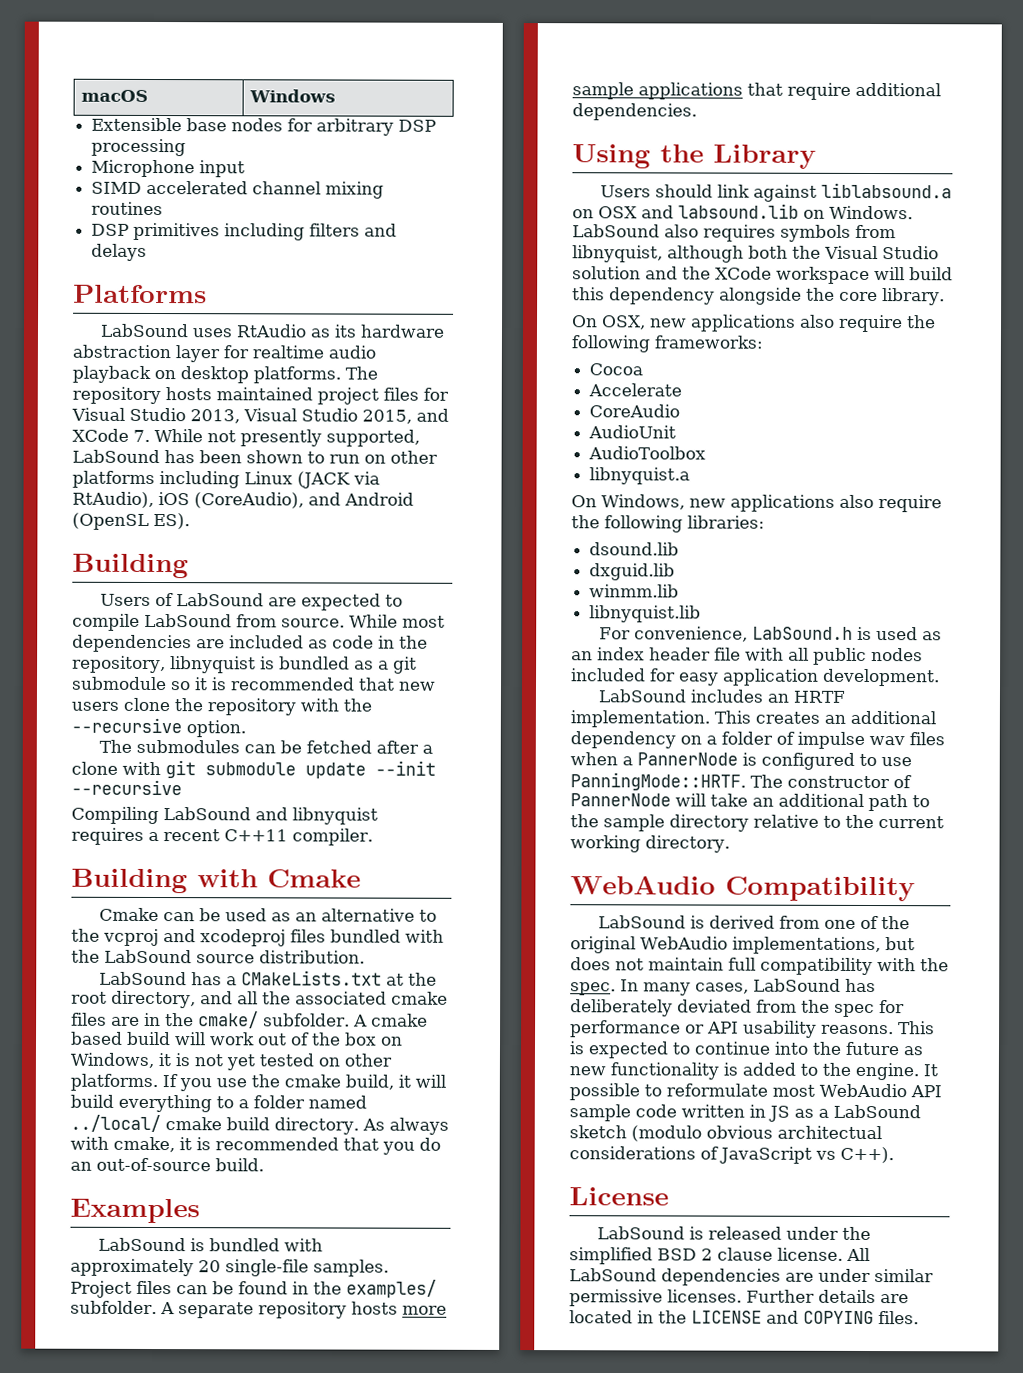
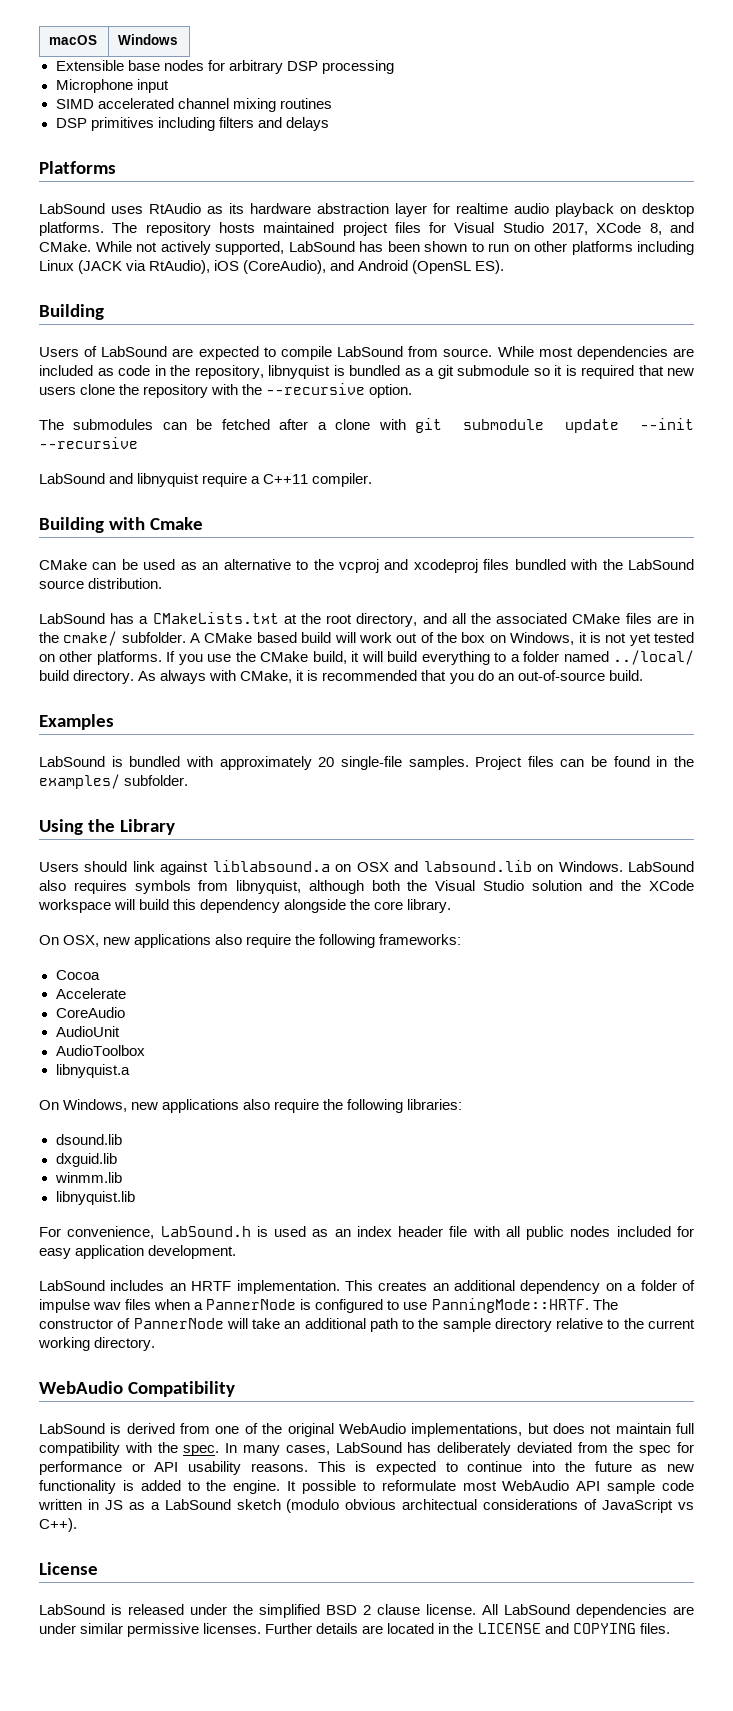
- The repository hosts maintained project files for Visual Studio 2013, Visual Studio 2015, and XCode 7. While not presently supported, LabSound has been shown to run on other platforms including Linux (JACK via RtAudio), iOS (CoreAudio), and Android (OpenSL ES).
+ The repository hosts maintained project files for Visual Studio 2017, XCode 8, and CMake. While not actively supported, LabSound has been shown to run on other platforms including Linux (JACK via RtAudio), iOS (CoreAudio), and Android (OpenSL ES).
- While most dependencies are included as code in the repository, libnyquist is bundled as a git submodule so it is recommended that new users clone the repository with the --recursive option.
+ While most dependencies are included as code in the repository, libnyquist is bundled as a git submodule so it is required that new users clone the repository with the --recursive option.
- Compiling LabSound and libnyquist requires a recent C++11 compiler.
+ LabSound and libnyquist require a C++11 compiler.
- Cmake can be used as an alternative to the vcproj and xcodeproj files bundled with the LabSound source distribution.
+ CMake can be used as an alternative to the vcproj and xcodeproj files bundled with the LabSound source distribution.
- LabSound has a CMakeLists.txt at the root directory, and all the associated cmake files are in the cmake/ subfolder.
+ LabSound has a CMakeLists.txt at the root directory, and all the associated CMake files are in the cmake/ subfolder.
- A cmake based build will work out of the box on Windows, it is not yet tested on other platforms.
+ A CMake based build will work out of the box on Windows, it is not yet tested on other platforms.
- If you use the cmake build, it will build everything to a folder named ../local/ cmake build directory.
+ If you use the CMake build, it will build everything to a folder named ../local/ build directory.
- As always with cmake, it is recommended that you do an out-of-source build.
+ As always with CMake, it is recommended that you do an out-of-source build.
- A separate repository hosts more sample applications that require additional dependencies.

